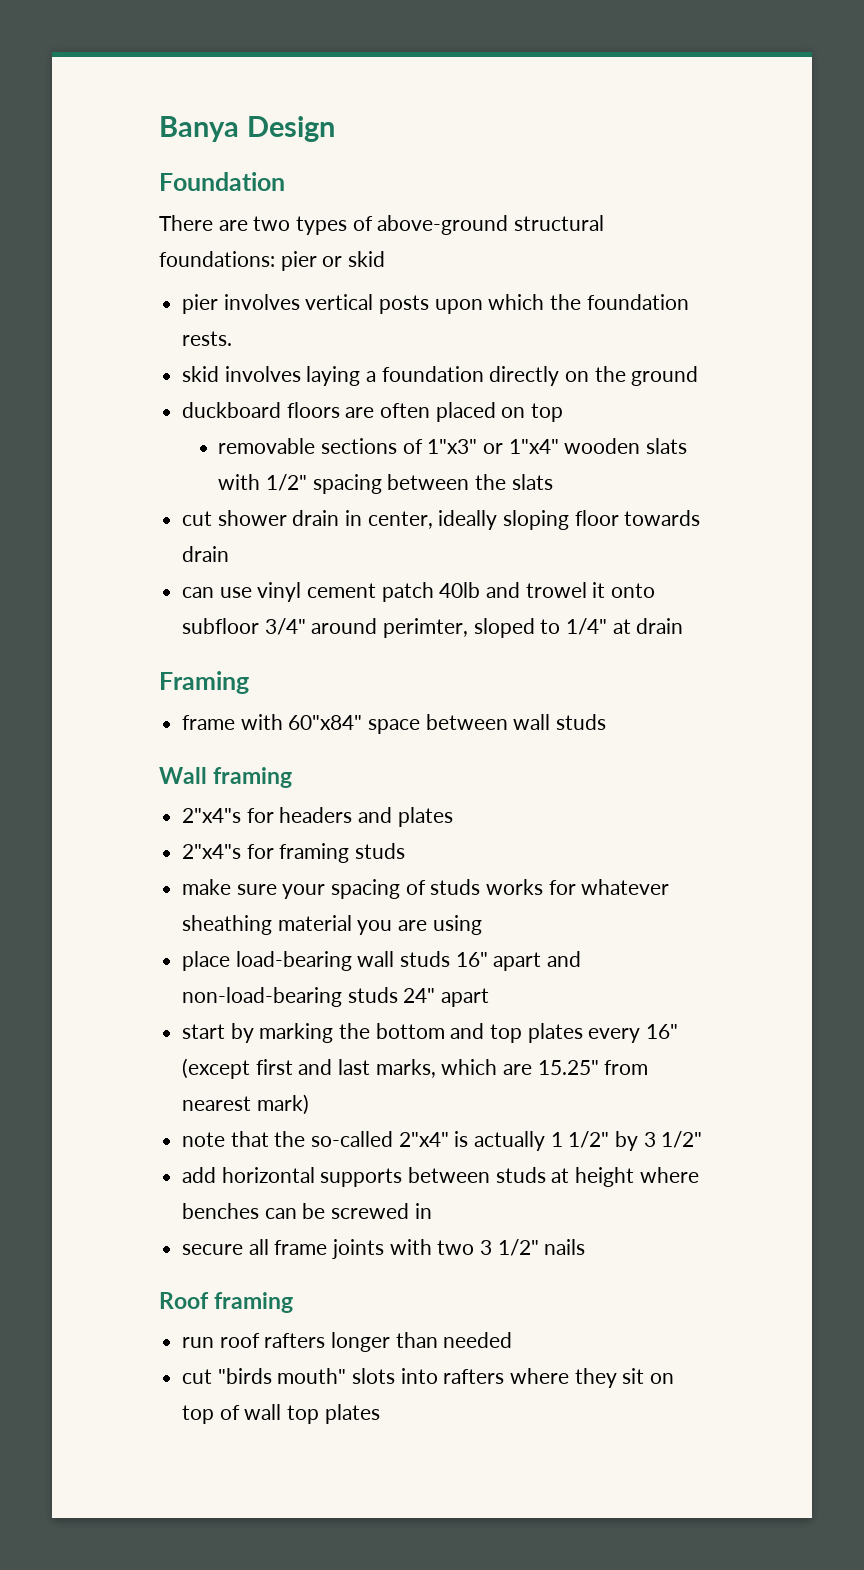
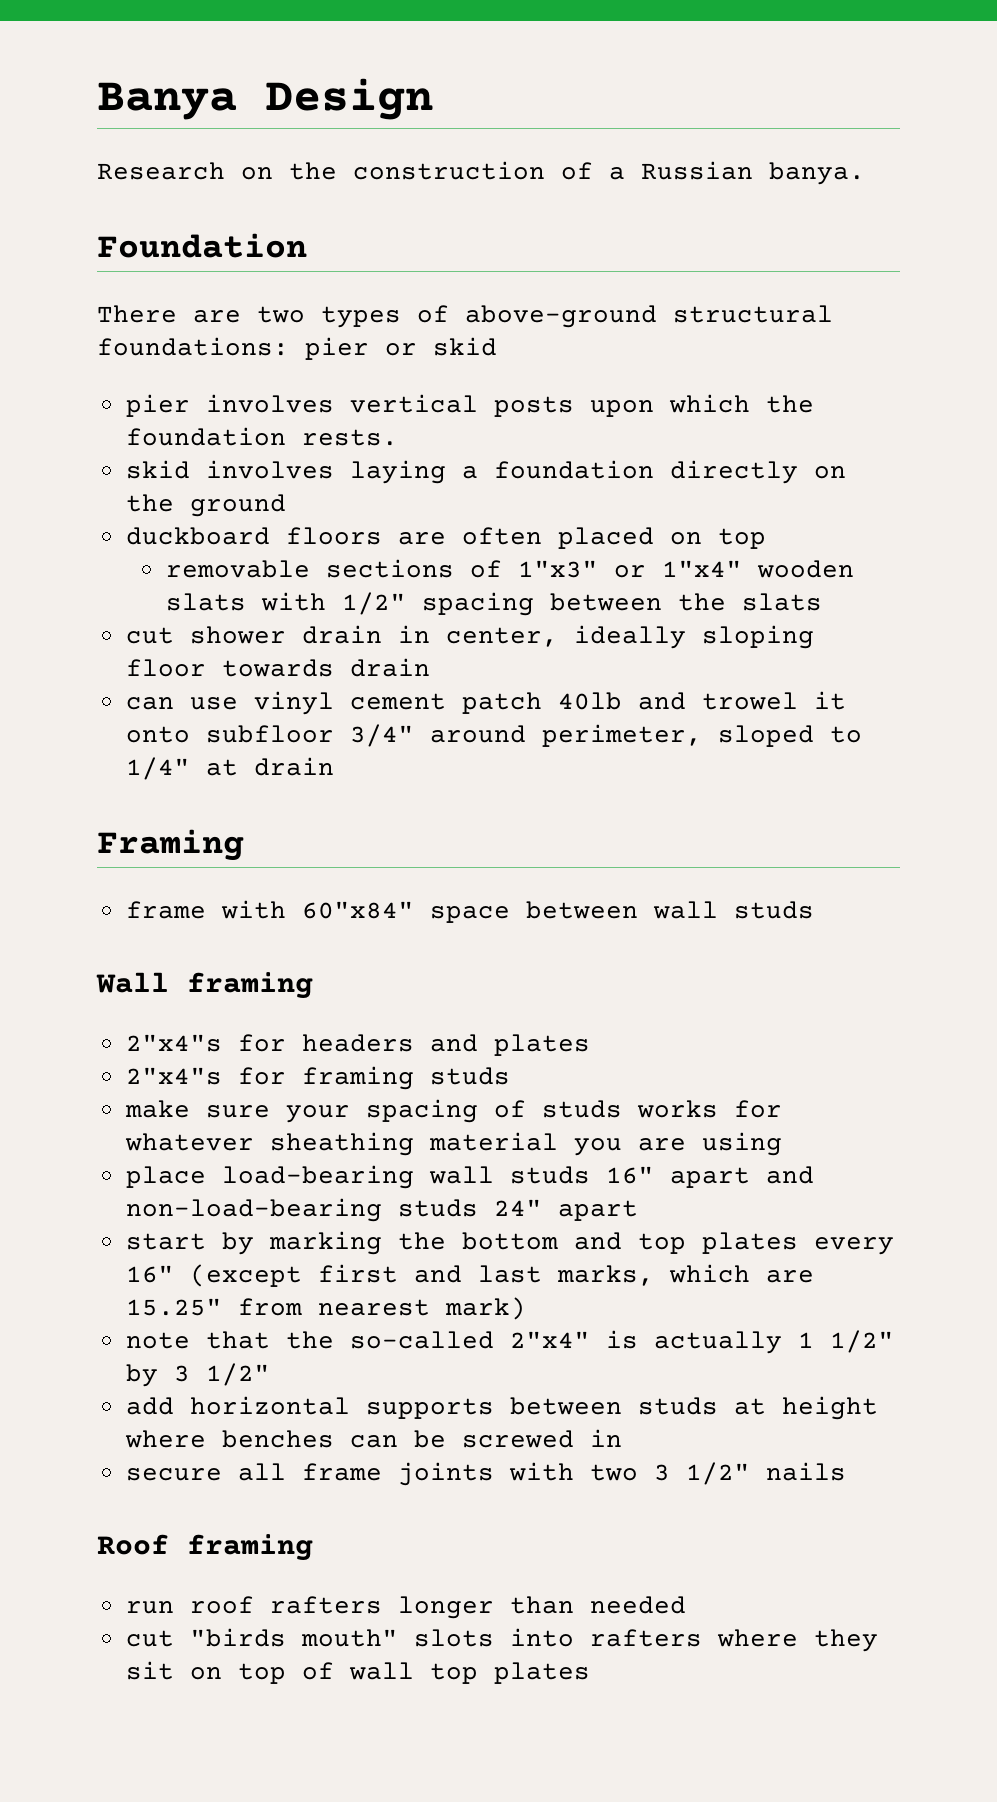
+ Research on the construction of a Russian banya.
- can use vinyl cement patch 40lb and trowel it onto subfloor 3/4" around perimter, sloped to 1/4" at drain
+ can use vinyl cement patch 40lb and trowel it onto subfloor 3/4" around perimeter, sloped to 1/4" at drain

